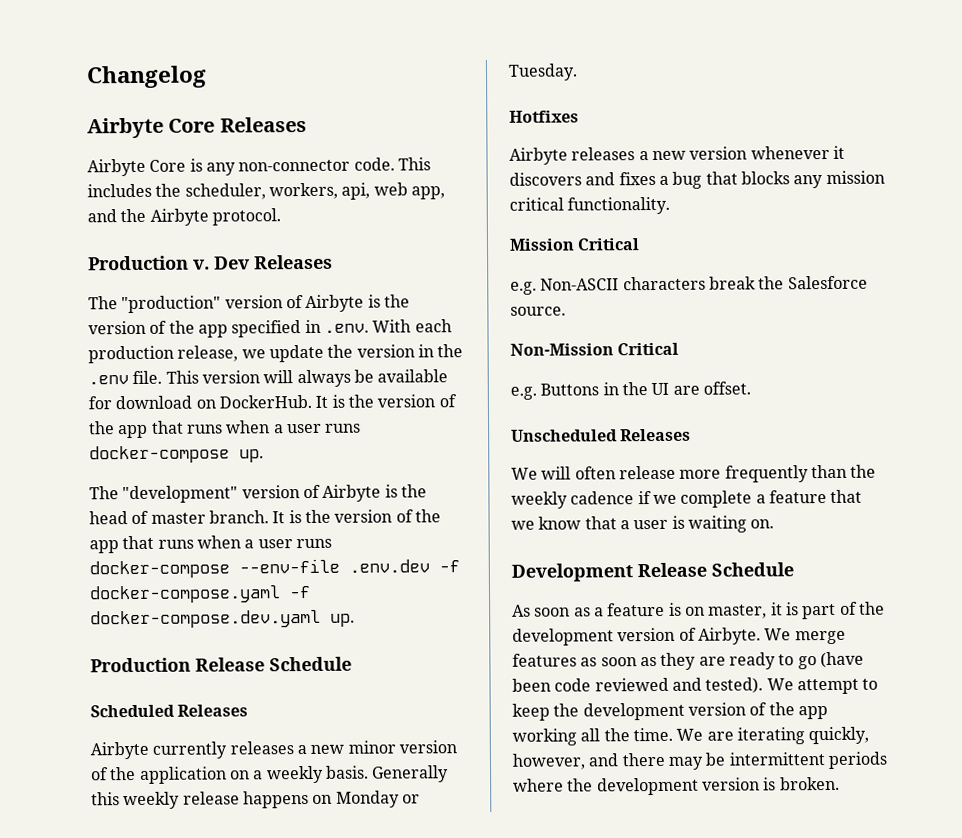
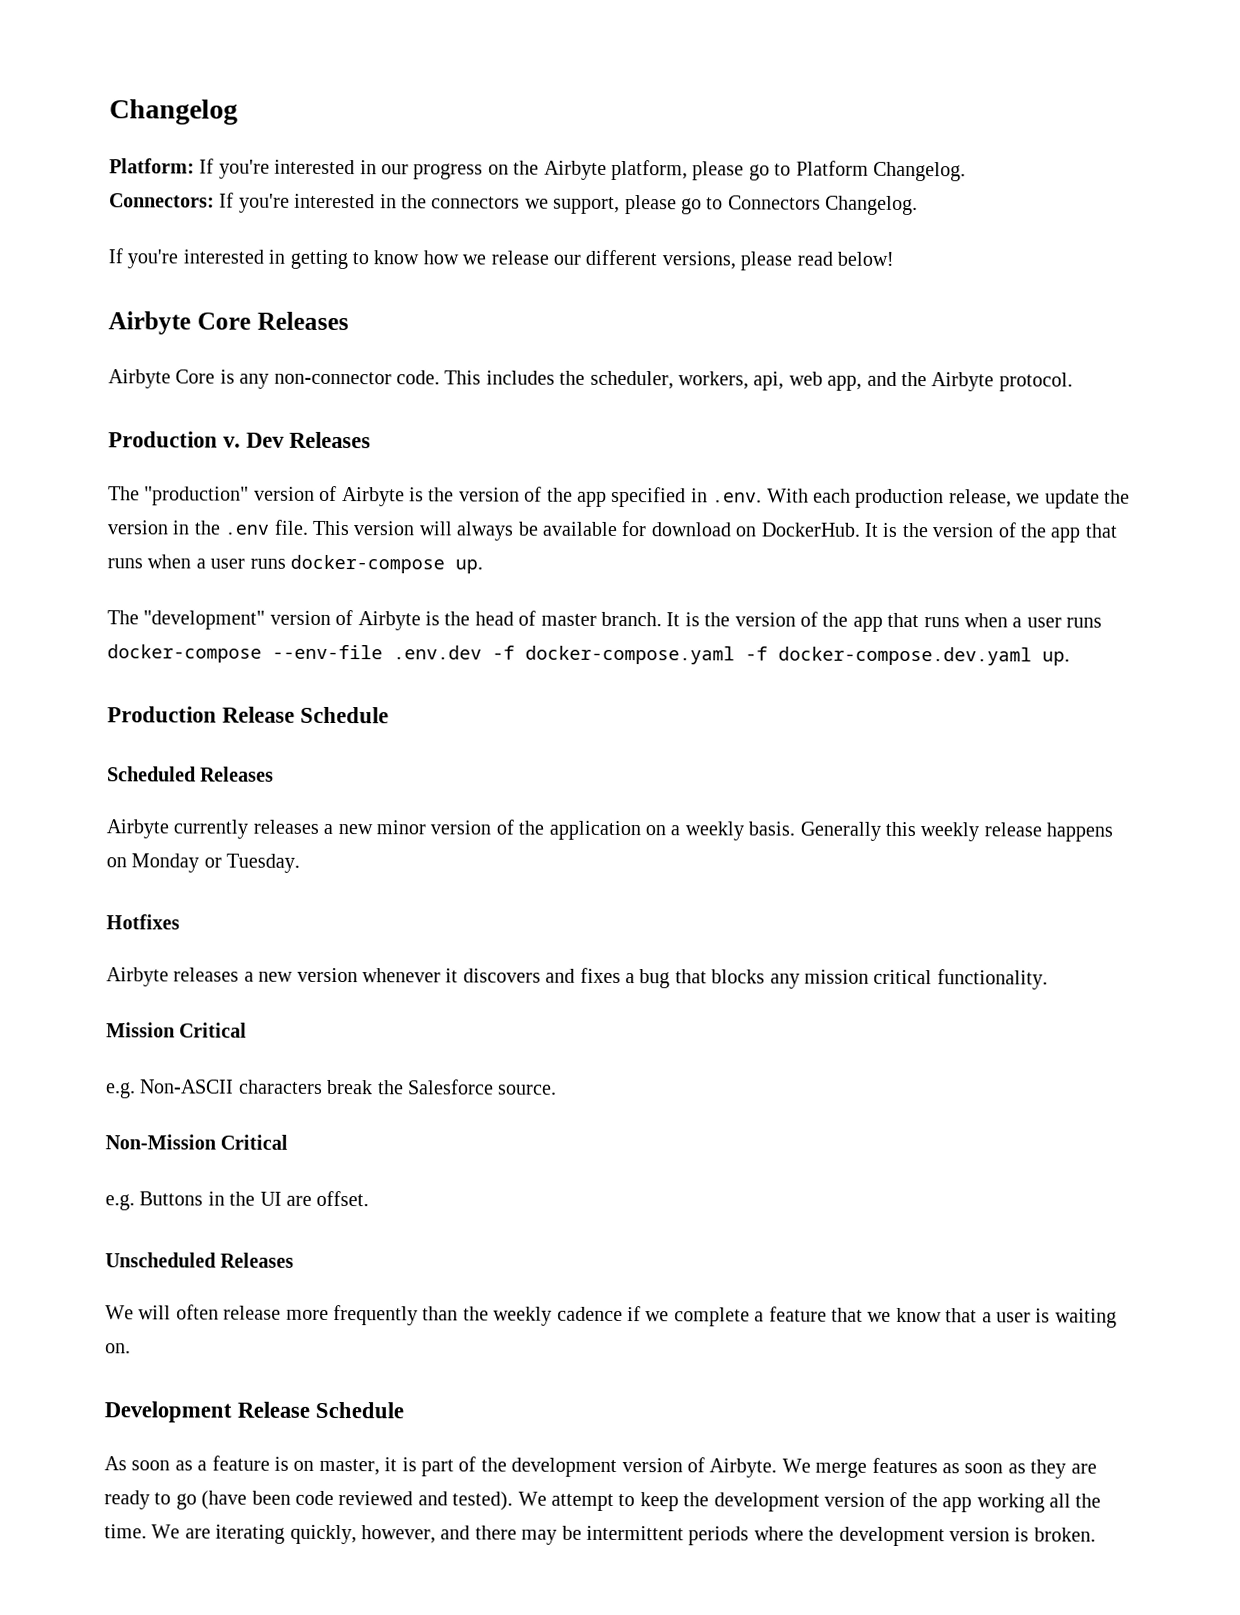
+ Platform: If you're interested in our progress on the Airbyte platform, please go to Platform Changelog.
+ Connectors: If you're interested in the connectors we support, please go to Connectors Changelog.
+ If you're interested in getting to know how we release our different versions, please read below!

